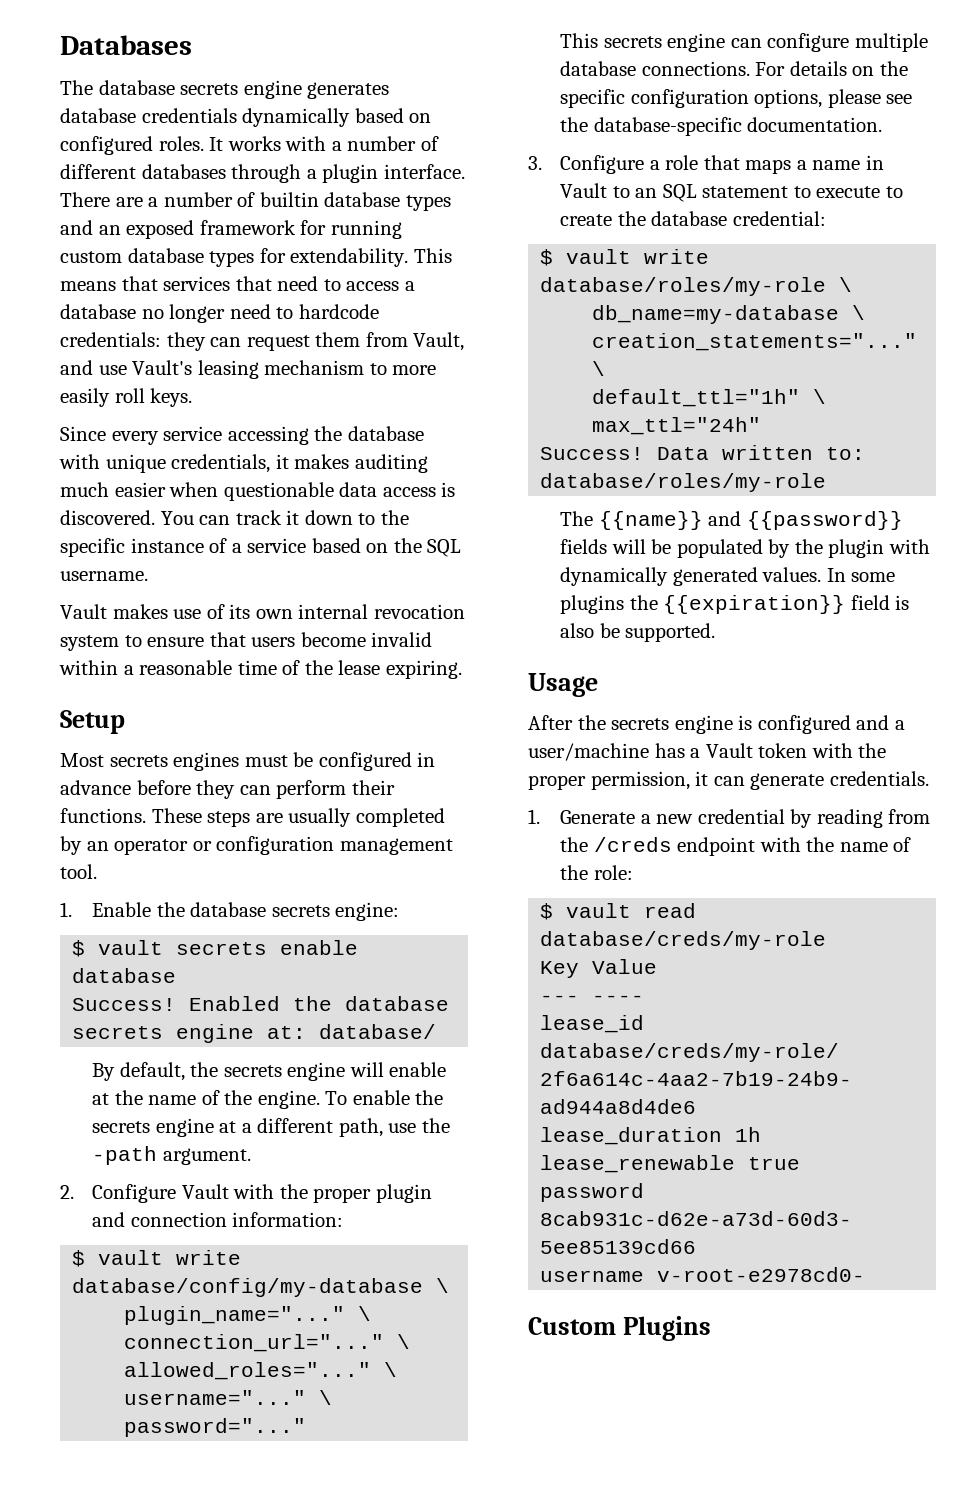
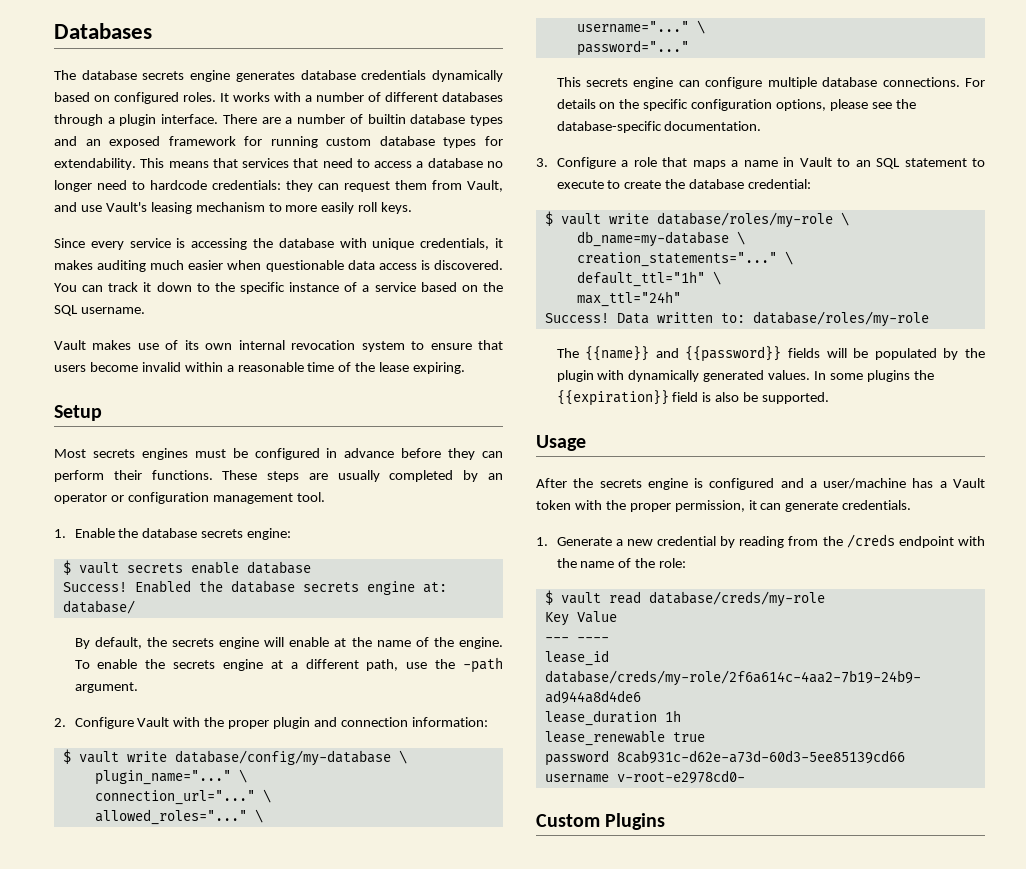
- Since every service accessing the database with unique credentials, it makes auditing much easier when questionable data access is discovered.
+ Since every service is accessing the database with unique credentials, it makes auditing much easier when questionable data access is discovered.

